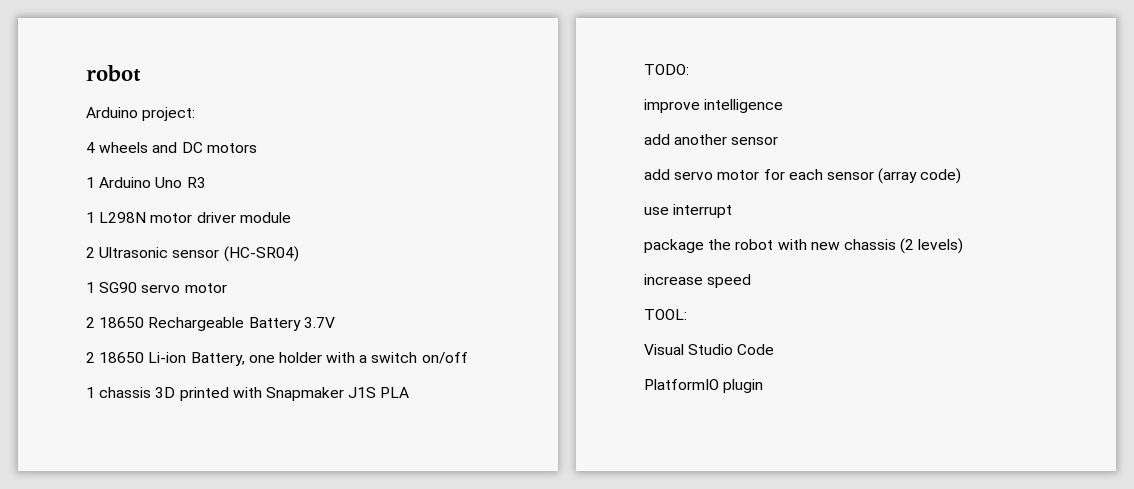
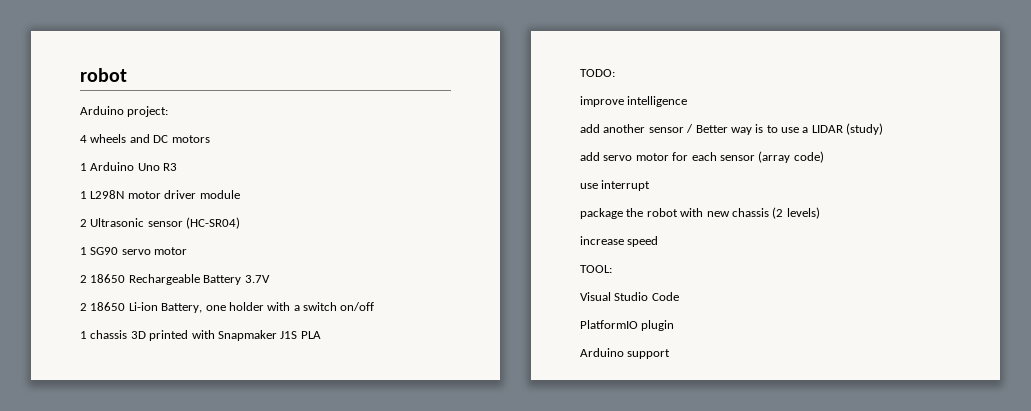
- add another sensor
+ add another sensor / Better way is to use a LIDAR (study)
+ Arduino support

